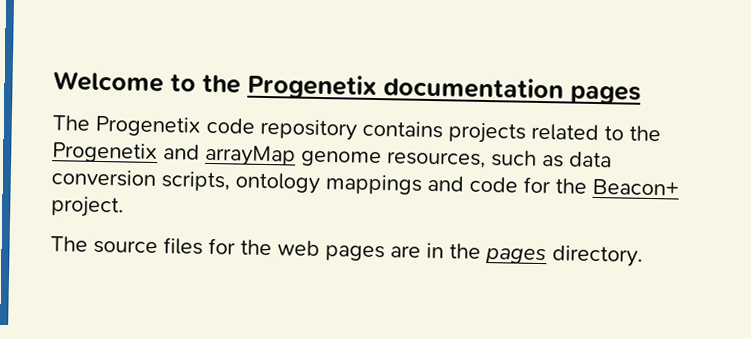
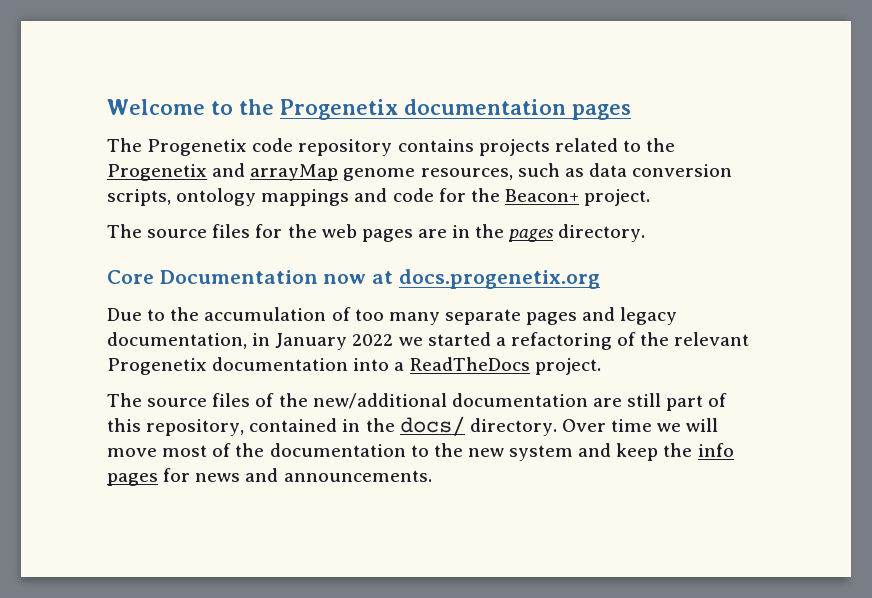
+ Core Documentation now at docs.progenetix.org
+ Due to the accumulation of too many separate pages and legacy documentation, in January 2022 we started a refactoring of the relevant Progenetix documentation into a ReadTheDocs project.
+ The source files of the new/additional documentation are still part of this repository, contained in the docs/ directory. Over time we will move most of the documentation to the new system and keep the info pages for news and announcements.

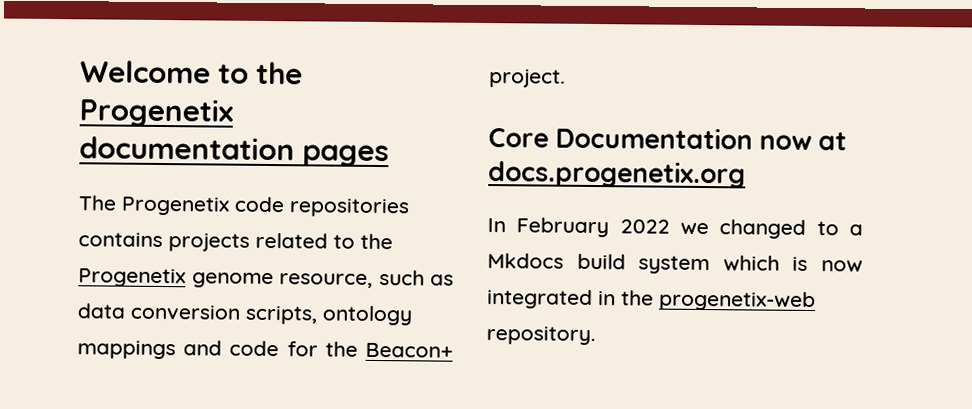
- The Progenetix code repository contains projects related to the Progenetix and arrayMap genome resources, such as data conversion scripts, ontology mappings and code for the Beacon+ project.
+ The Progenetix code repositories contains projects related to the Progenetix genome resource, such as data conversion scripts, ontology mappings and code for the Beacon+ project.
- The source files for the web pages are in the pages directory.
- Due to the accumulation of too many separate pages and legacy documentation, in January 2022 we started a refactoring of the relevant Progenetix documentation into a ReadTheDocs project.
- The source files of the new/additional documentation are still part of this repository, contained in the docs/ directory. Over time we will move most of the documentation to the new system and keep the info pages for news and announcements.
+ In February 2022 we changed to a Mkdocs build system which is now integrated in the progenetix-web repository.

